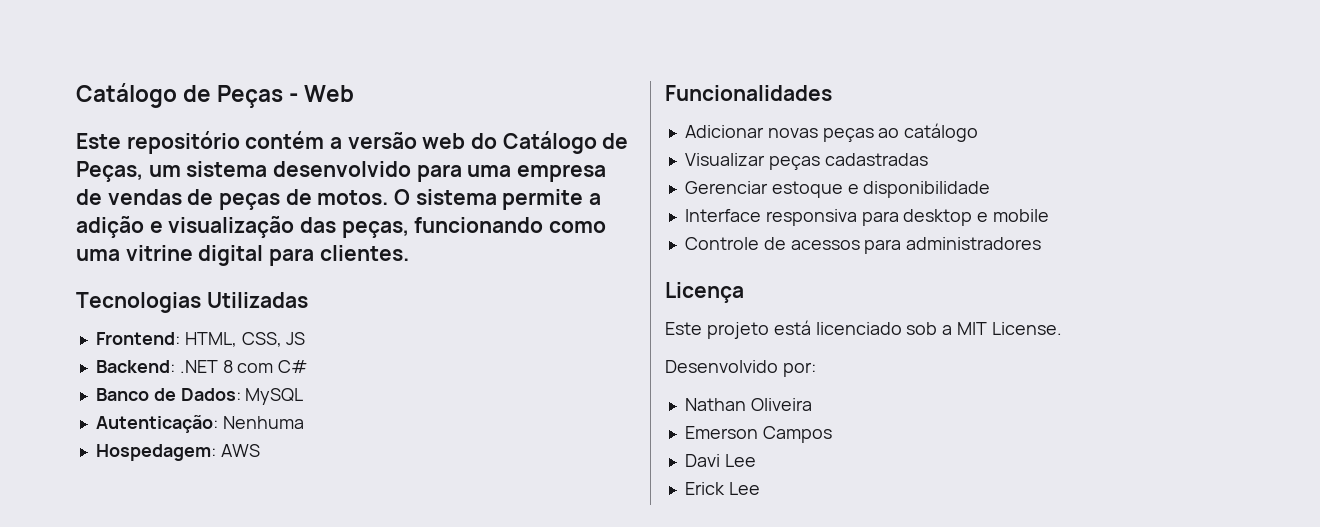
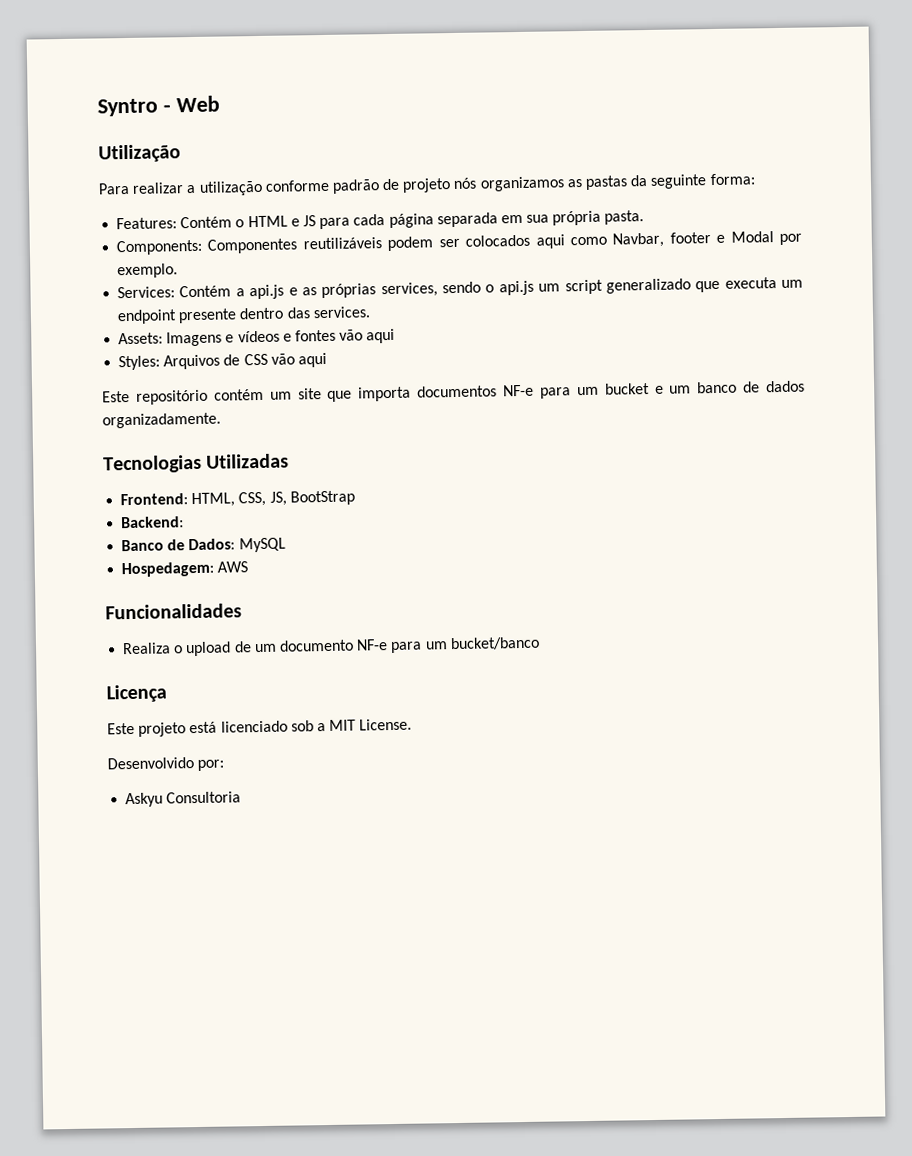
- Catálogo de Peças - Web
+ Syntro - Web
- Este repositório contém a versão web do Catálogo de Peças, um sistema desenvolvido para uma empresa de vendas de peças de motos. O sistema permite a adição e visualização das peças, funcionando como uma vitrine digital para clientes.
+ Utilização
+ Para realizar a utilização conforme padrão de projeto nós organizamos as pastas da seguinte forma:
+ Features: Contém o HTML e JS para cada página separada em sua própria pasta.
+ Components: Componentes reutilizáveis podem ser colocados aqui como Navbar, footer e Modal por exemplo.
+ Services: Contém a api.js e as próprias services, sendo o api.js um script generalizado que executa um endpoint presente dentro das services.
+ Assets: Imagens e vídeos e fontes vão aqui
+ Styles: Arquivos de CSS vão aqui
+ Este repositório contém um site que importa documentos NF-e para um bucket e um banco de dados organizadamente.
- Frontend: HTML, CSS, JS
+ Frontend: HTML, CSS, JS, BootStrap
- Backend: .NET 8 com C#
+ Backend:
- Autenticação: Nenhuma
- Adicionar novas peças ao catálogo
- Visualizar peças cadastradas
- Gerenciar estoque e disponibilidade
- Interface responsiva para desktop e mobile
- Controle de acessos para administradores
+ Realiza o upload de um documento NF-e para um bucket/banco
- Nathan Oliveira
- Emerson Campos
- Davi Lee
- Erick Lee
+ Askyu Consultoria

